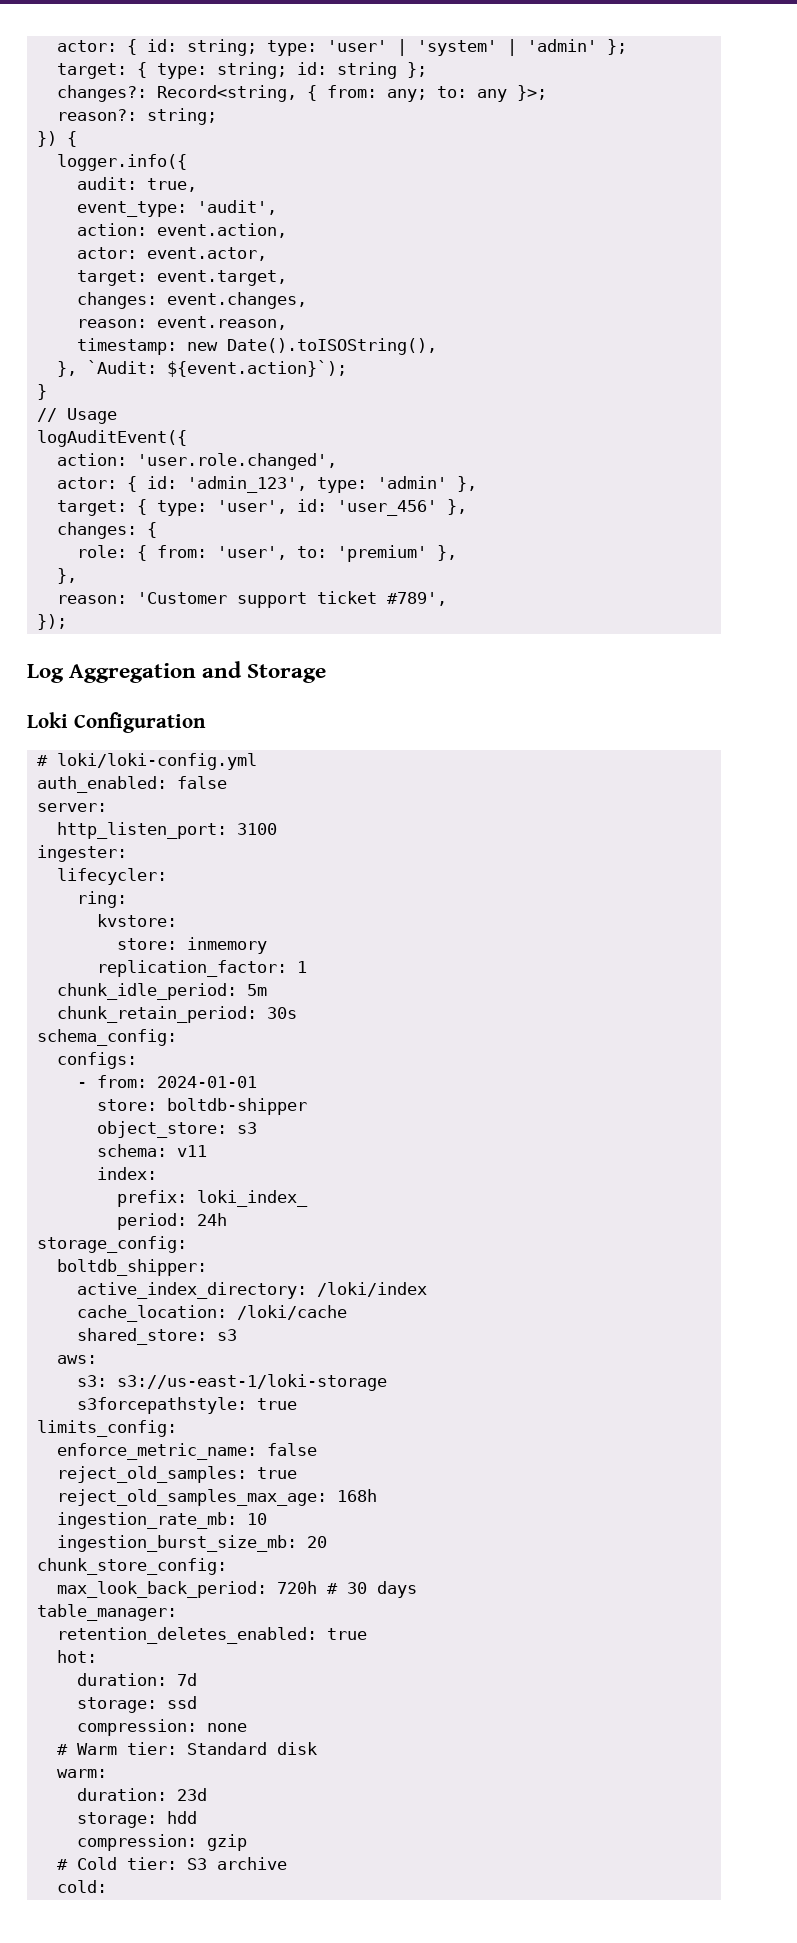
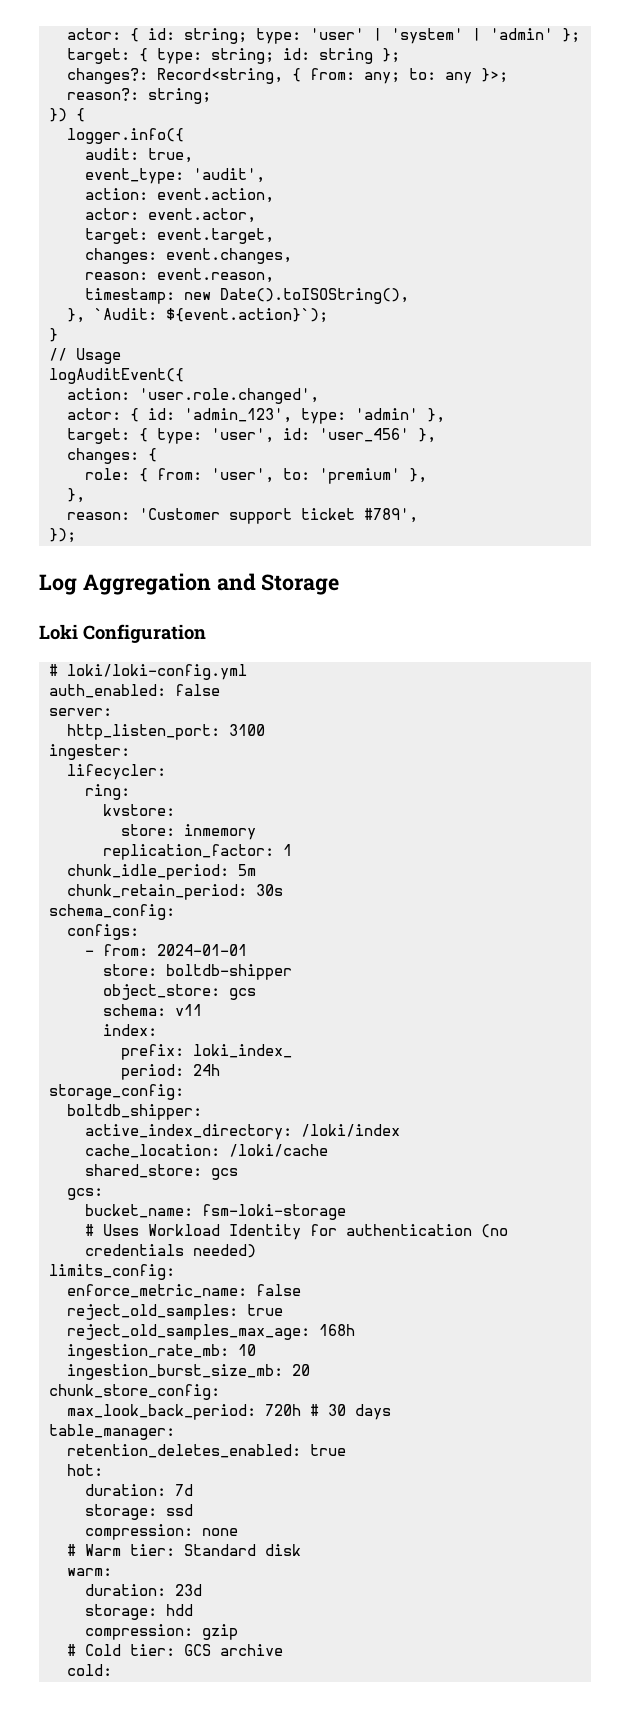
- object_store: s3
+ object_store: gcs
- shared_store: s3
- aws:
- s3: s3://us-east-1/loki-storage
- s3forcepathstyle: true
+ shared_store: gcs
+ gcs:
+ bucket_name: fsm-loki-storage
+ # Uses Workload Identity for authentication (no credentials needed)
- # Cold tier: S3 archive
+ # Cold tier: GCS archive

